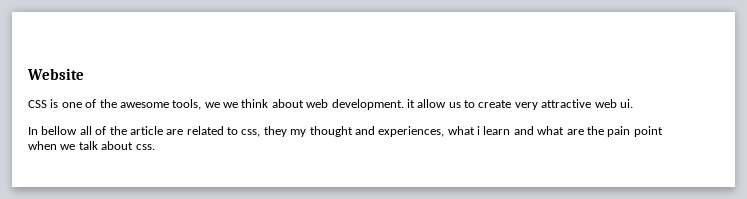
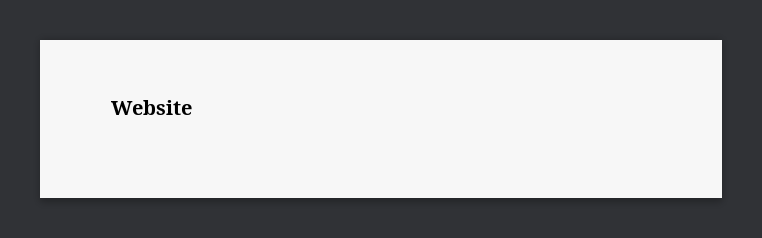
- CSS is one of the awesome tools, we we think about web development. it allow us to create very attractive web ui.
- In bellow all of the article are related to css, they my thought and experiences, what i learn and what are the pain point when we talk about css.

